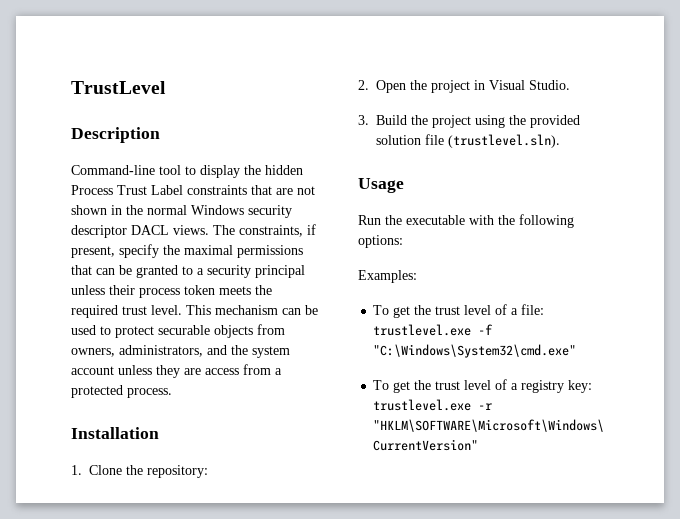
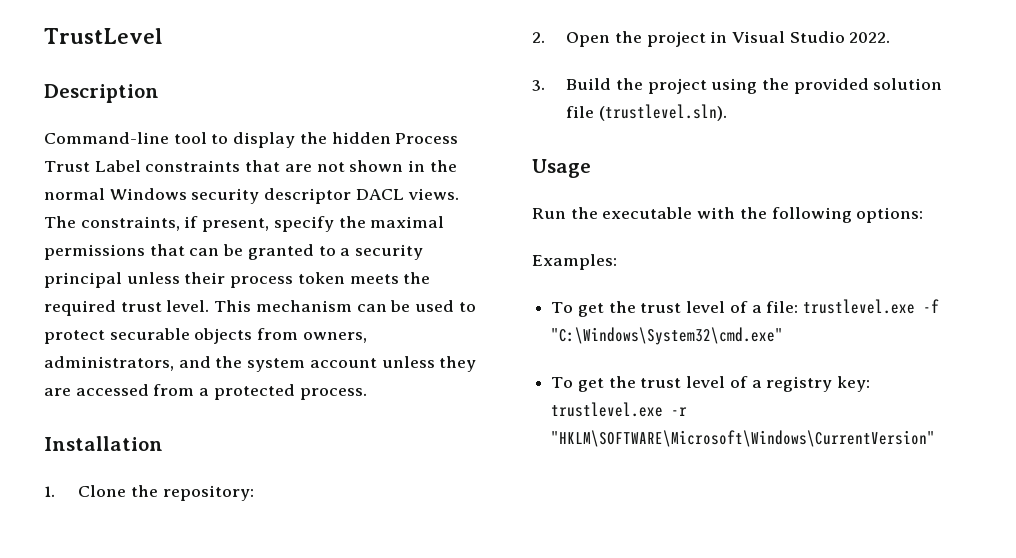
- This mechanism can be used to protect securable objects from owners, administrators, and the system account unless they are access from a protected process.
+ This mechanism can be used to protect securable objects from owners, administrators, and the system account unless they are accessed from a protected process.
- 2. Open the project in Visual Studio.
+ 2. Open the project in Visual Studio 2022.

